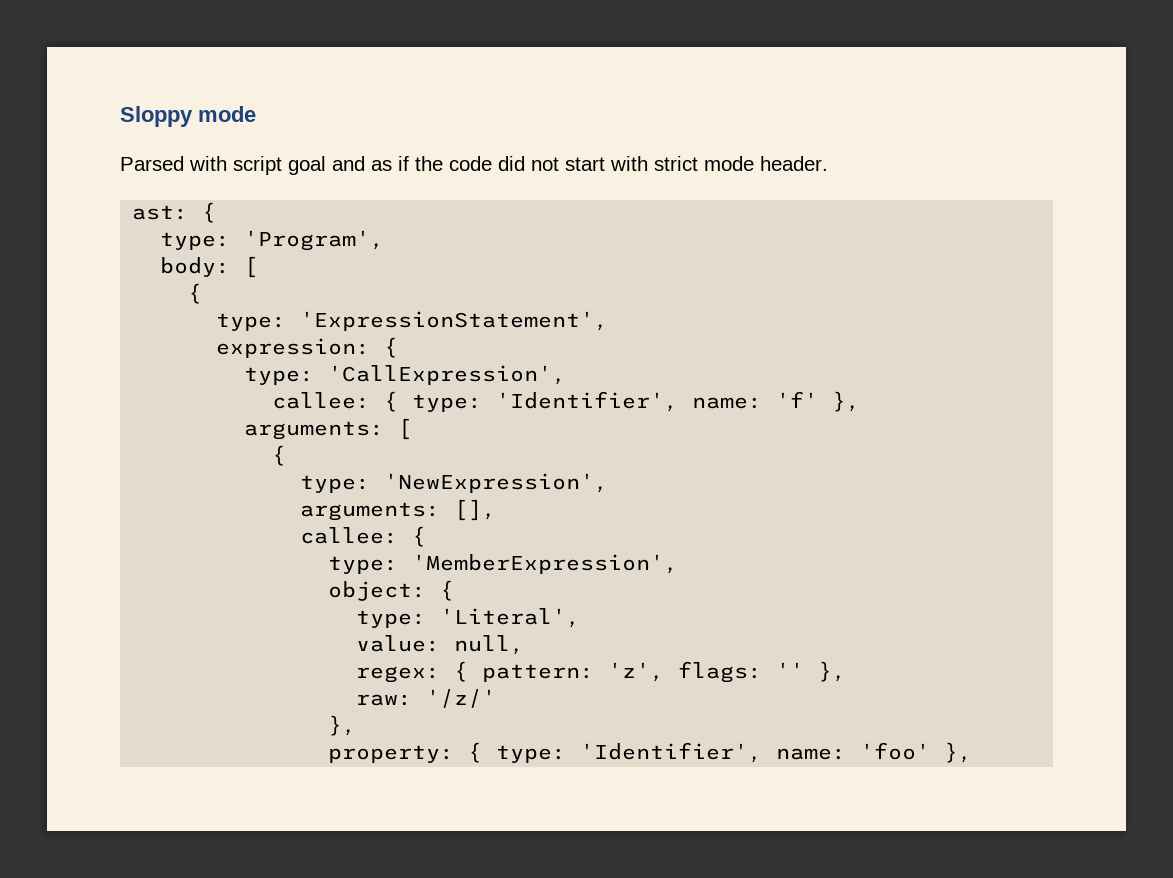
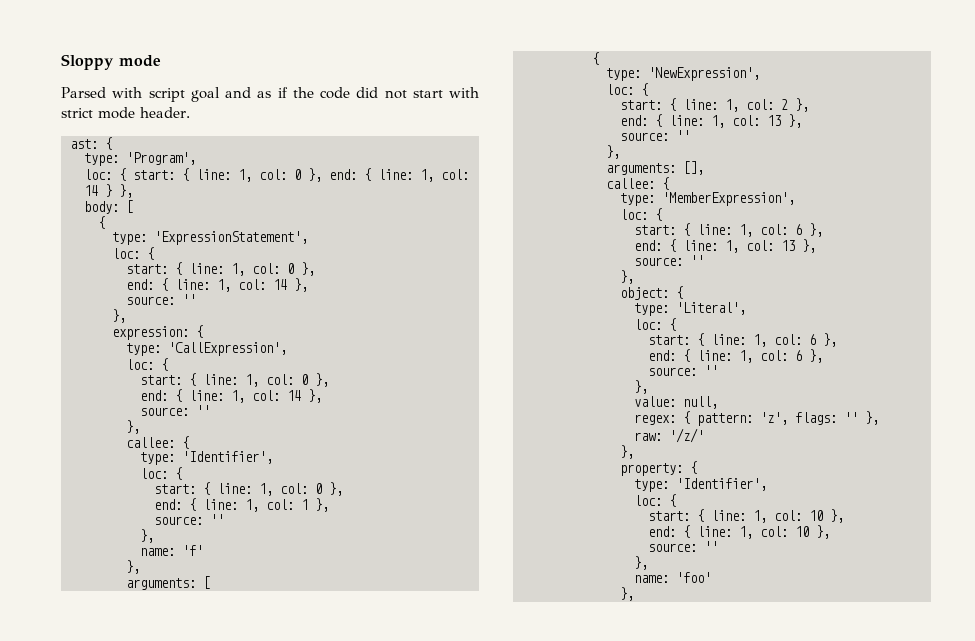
+ loc: { start: { line: 1, col: 0 }, end: { line: 1, col: 14 } },
  type: 'ExpressionStatement',
+ loc: {
+ start: { line: 1, col: 0 },
+ end: { line: 1, col: 14 },
+ source: ''
+ },
  expression: {
  type: 'CallExpression',
- callee: { type: 'Identifier', name: 'f' },
+ loc: {
+ start: { line: 1, col: 0 },
+ end: { line: 1, col: 14 },
+ source: ''
+ },
+ callee: {
+ type: 'Identifier',
+ loc: {
+ start: { line: 1, col: 0 },
+ end: { line: 1, col: 1 },
+ source: ''
+ },
+ name: 'f'
+ },
  type: 'NewExpression',
+ loc: {
+ start: { line: 1, col: 2 },
+ end: { line: 1, col: 13 },
+ source: ''
+ },
  type: 'MemberExpression',
+ loc: {
+ start: { line: 1, col: 6 },
+ end: { line: 1, col: 13 },
+ source: ''
+ },
  object: {
  type: 'Literal',
+ loc: {
+ start: { line: 1, col: 6 },
+ end: { line: 1, col: 6 },
+ source: ''
+ },
- property: { type: 'Identifier', name: 'foo' },
+ property: {
+ type: 'Identifier',
+ loc: {
+ start: { line: 1, col: 10 },
+ end: { line: 1, col: 10 },
+ source: ''
+ },
+ name: 'foo'
+ },

